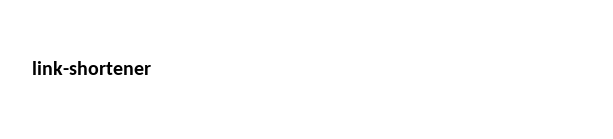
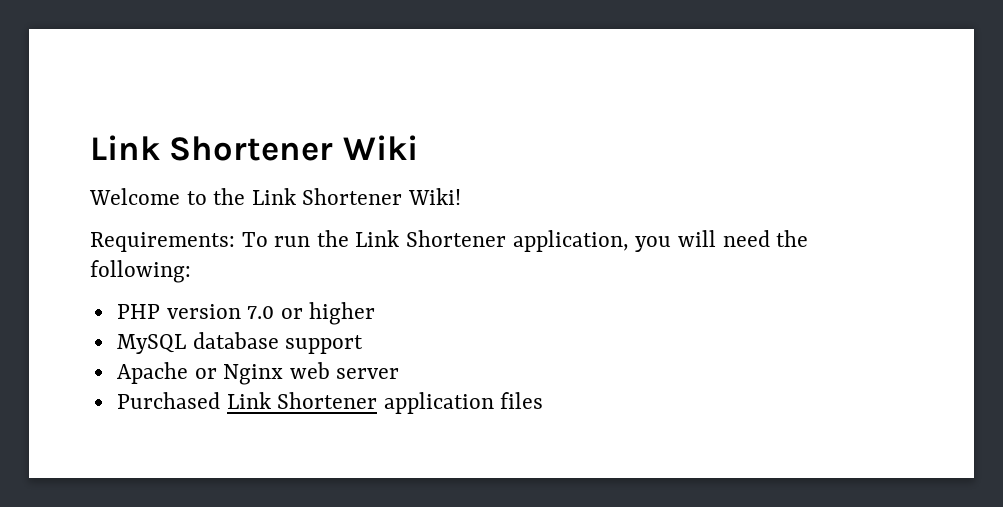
- link-shortener
+ Link Shortener Wiki
+ Welcome to the Link Shortener Wiki!
+ Requirements: To run the Link Shortener application, you will need the following:
+ PHP version 7.0 or higher
+ MySQL database support
+ Apache or Nginx web server
+ Purchased Link Shortener application files

